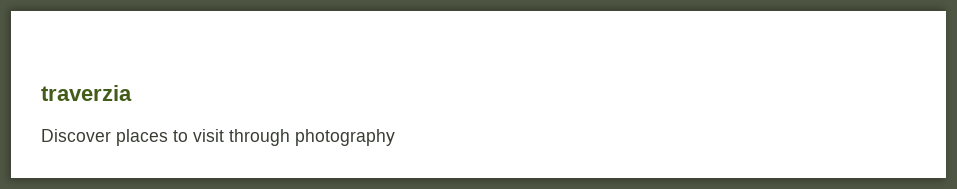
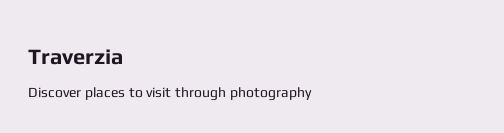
- traverzia
+ Traverzia

